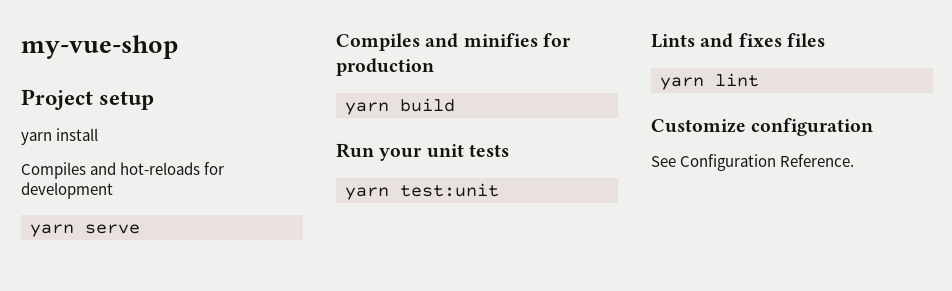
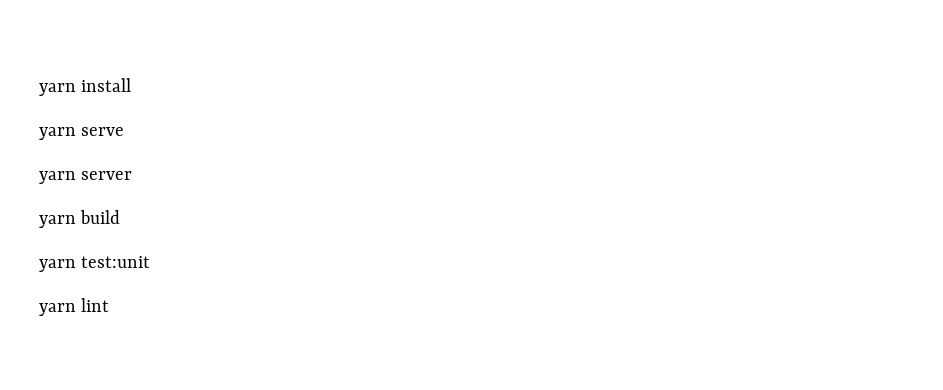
- my-vue-shop
- Project setup
- Compiles and hot-reloads for development
  yarn serve
- Compiles and minifies for production
+ yarn server
  yarn build
- Run your unit tests
  yarn test:unit
- Lints and fixes files
  yarn lint
- Customize configuration
- See Configuration Reference.

